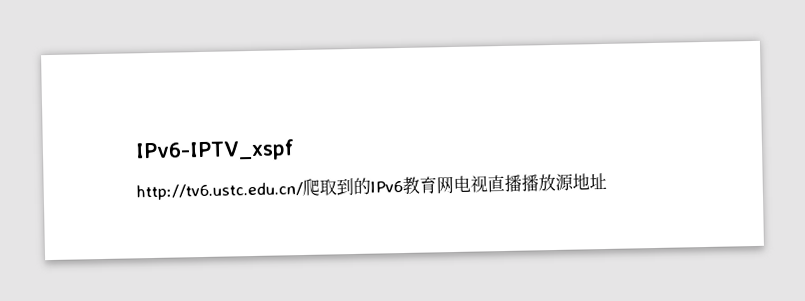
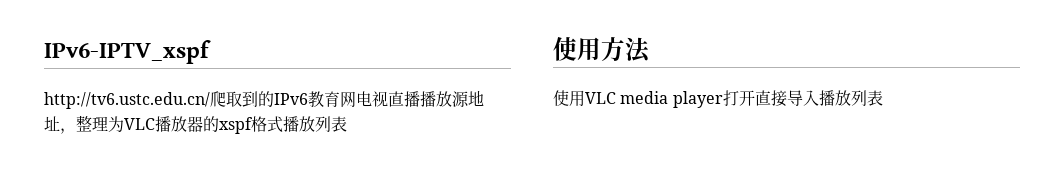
- http://tv6.ustc.edu.cn/爬取到的IPv6教育网电视直播播放源地址
+ http://tv6.ustc.edu.cn/爬取到的IPv6教育网电视直播播放源地址，整理为VLC播放器的xspf格式播放列表
+ 使用方法
+ 使用VLC media player打开直接导入播放列表

